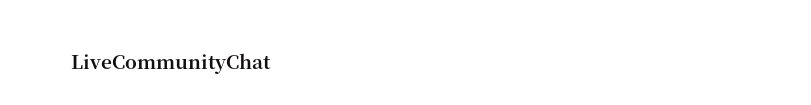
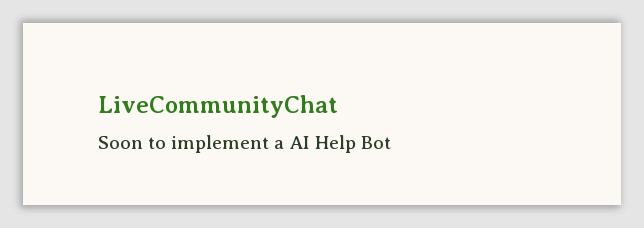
+ Soon to implement a AI Help Bot

